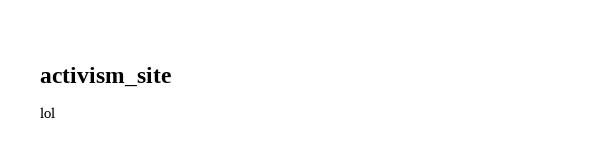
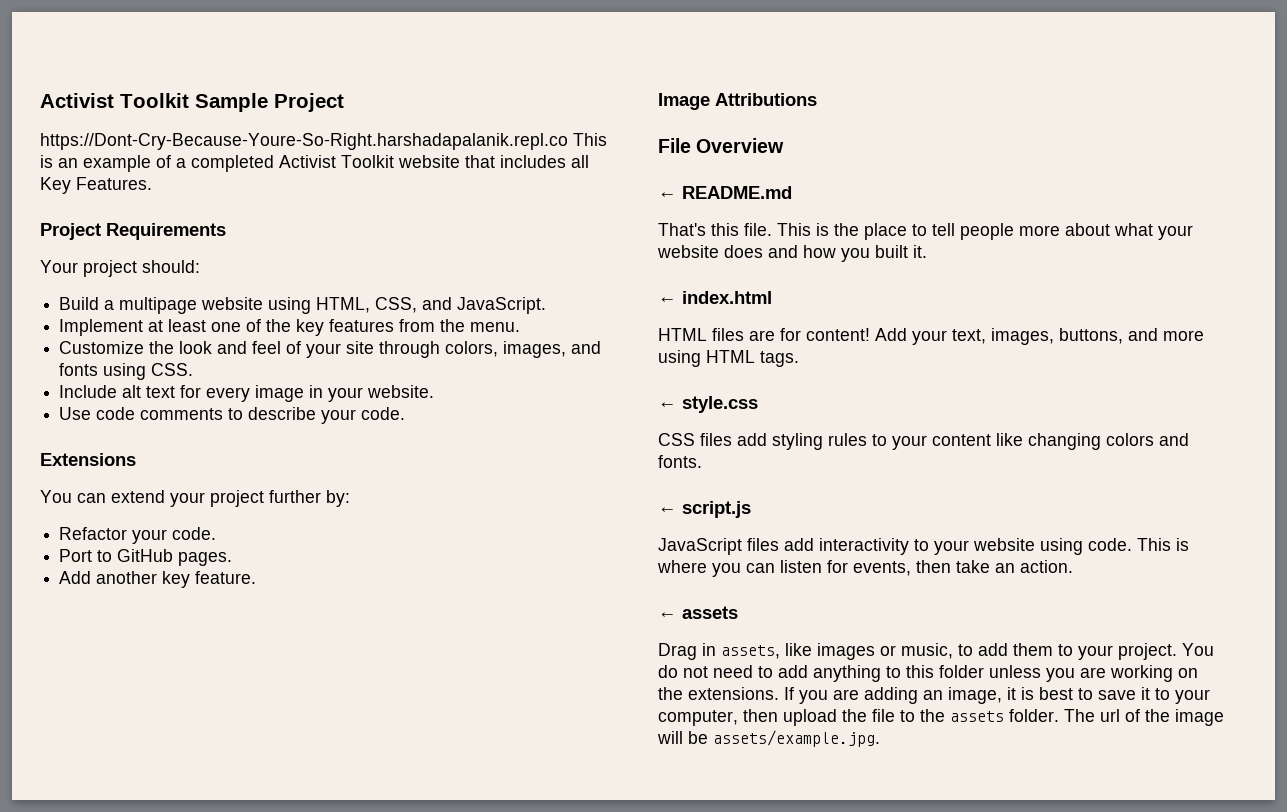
- activism_site
- lol
+ Activist Toolkit Sample Project
+ https://Dont-Cry-Because-Youre-So-Right.harshadapalanik.repl.co This is an example of a completed Activist Toolkit website that includes all Key Features.
+ Project Requirements
+ Your project should:
+ Build a multipage website using HTML, CSS, and JavaScript.
+ Implement at least one of the key features from the menu.
+ Customize the look and feel of your site through colors, images, and fonts using CSS.
+ Include alt text for every image in your website.
+ Use code comments to describe your code.
+ Extensions
+ You can extend your project further by:
+ Refactor your code.
+ Port to GitHub pages.
+ Add another key feature.
+ Image Attributions
+ File Overview
+ ← README.md
+ That's this file. This is the place to tell people more about what your website does and how you built it.
+ ← index.html
+ HTML files are for content! Add your text, images, buttons, and more using HTML tags.
+ ← style.css
+ CSS files add styling rules to your content like changing colors and fonts.
+ ← script.js
+ JavaScript files add interactivity to your website using code. This is where you can listen for events, then take an action.
+ ← assets
+ Drag in assets, like images or music, to add them to your project. You do not need to add anything to this folder unless you are working on the extensions. If you are adding an image, it is best to save it to your computer, then upload the file to the assets folder. The url of the image will be assets/example.jpg.

